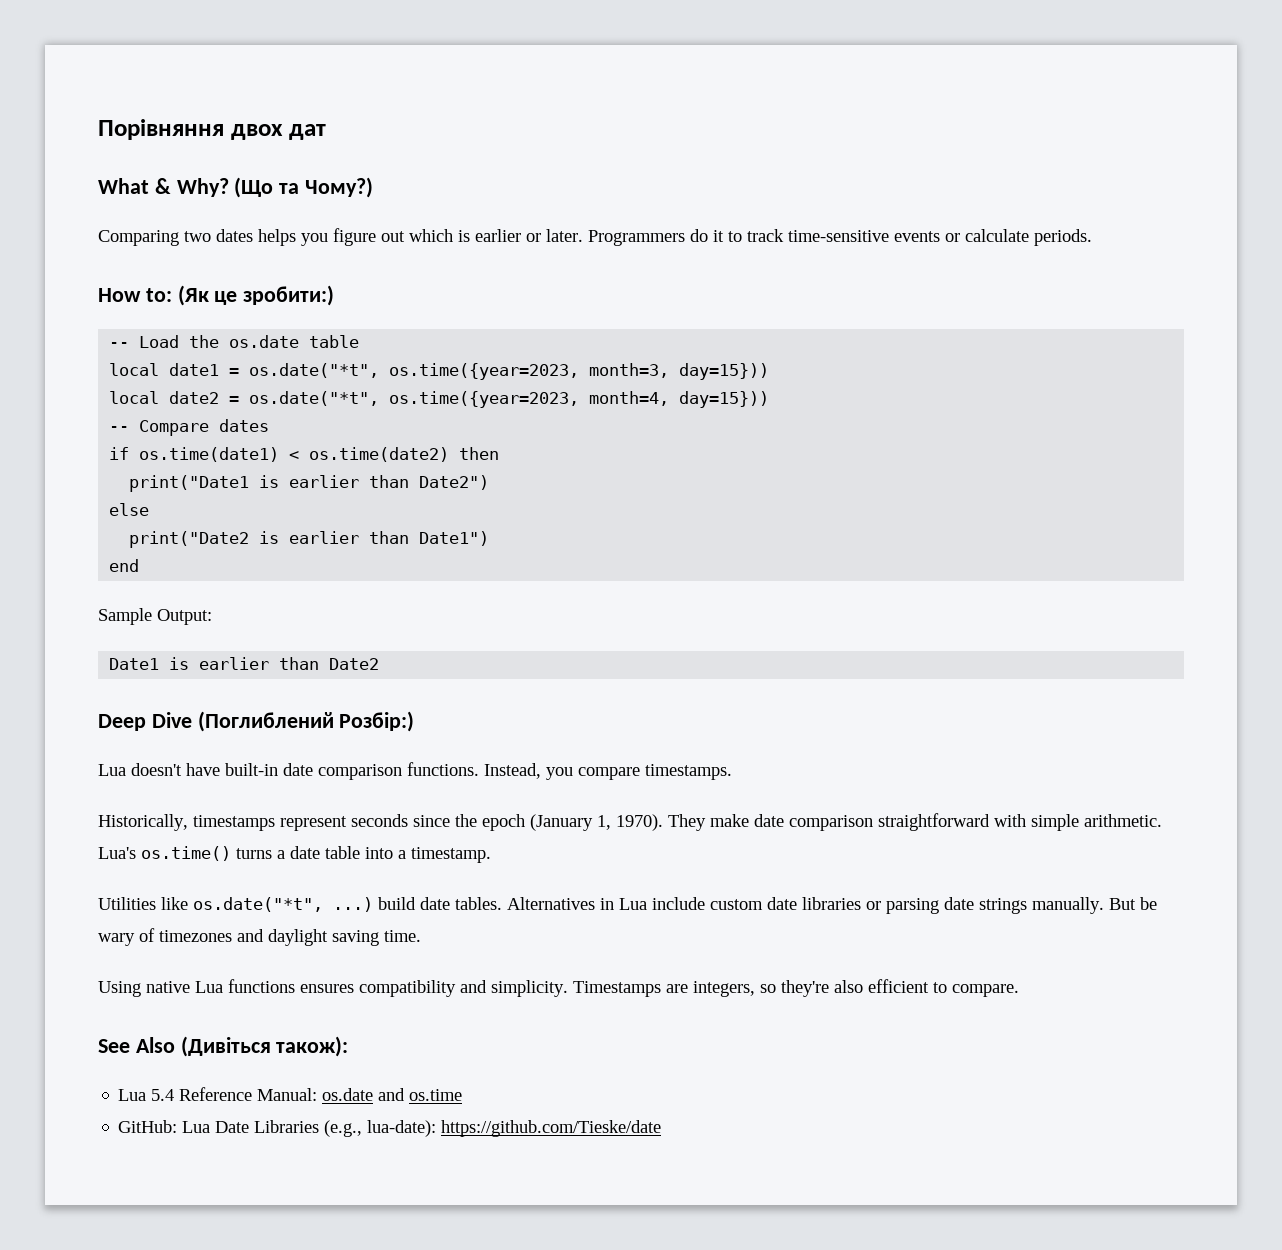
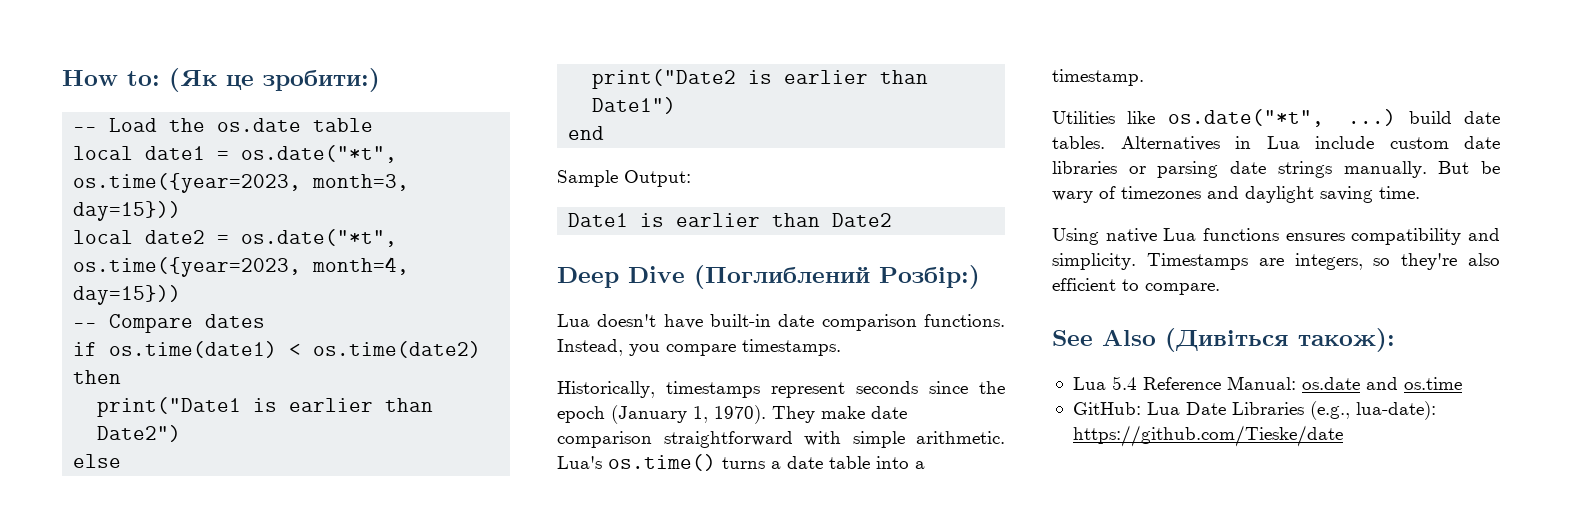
- Порівняння двох дат
- What & Why? (Що та Чому?)
- Comparing two dates helps you figure out which is earlier or later. Programmers do it to track time-sensitive events or calculate periods.

